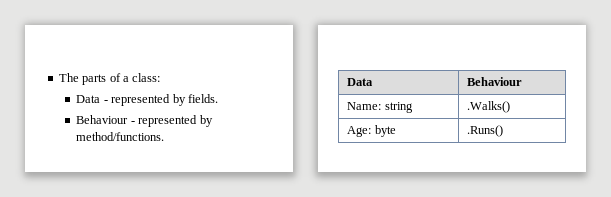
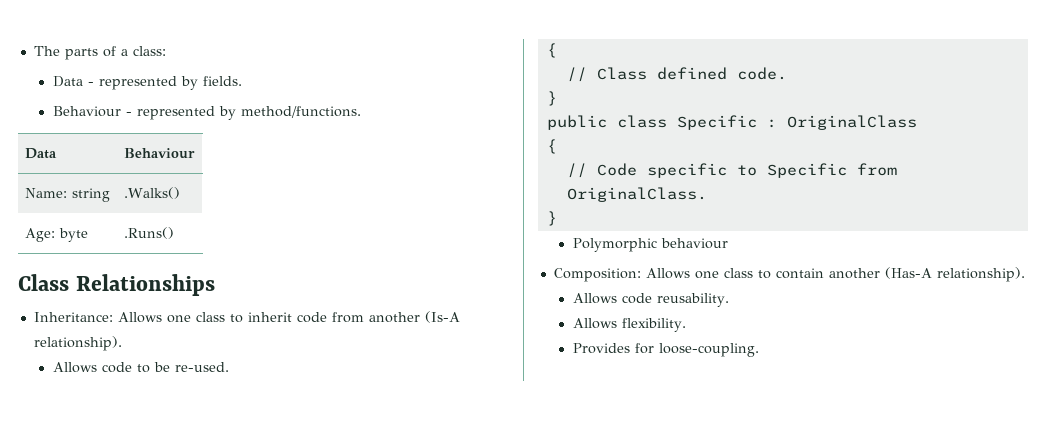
+ Class Relationships
+ Inheritance: Allows one class to inherit code from another (Is-A relationship).
+ Allows code to be re-used.
+ {
+ // Class defined code.
+ }
+ public class Specific : OriginalClass
+ {
+ // Code specific to Specific from OriginalClass.
+ }
+ Polymorphic behaviour
+ Composition: Allows one class to contain another (Has-A relationship).
+ Allows code reusability.
+ Allows flexibility.
+ Provides for loose-coupling.

